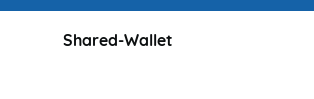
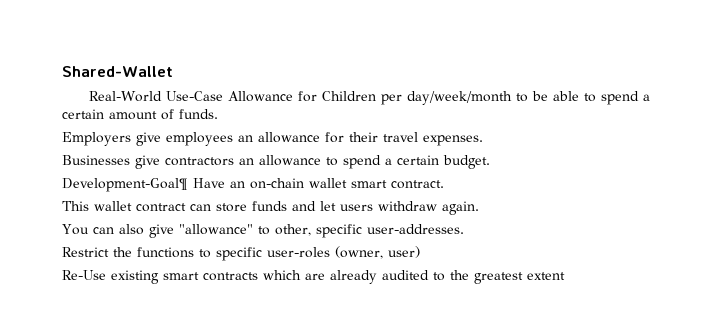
+ Real-World Use-Case Allowance for Children per day/week/month to be able to spend a certain amount of funds.
+ Employers give employees an allowance for their travel expenses.
+ Businesses give contractors an allowance to spend a certain budget.
+ Development-Goal¶ Have an on-chain wallet smart contract.
+ This wallet contract can store funds and let users withdraw again.
+ You can also give "allowance" to other, specific user-addresses.
+ Restrict the functions to specific user-roles (owner, user)
+ Re-Use existing smart contracts which are already audited to the greatest extent

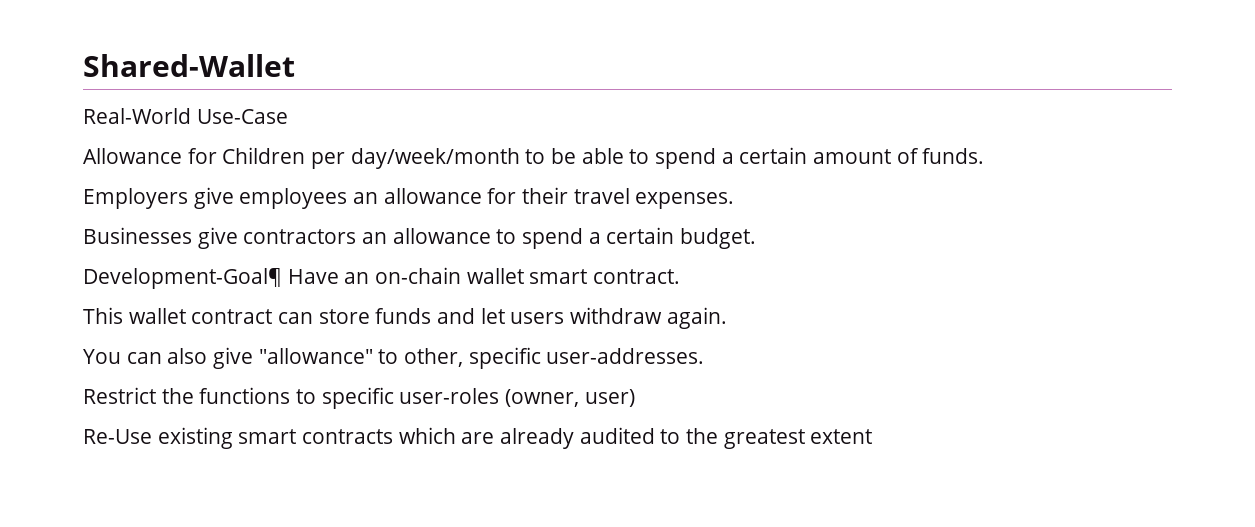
- Real-World Use-Case Allowance for Children per day/week/month to be able to spend a certain amount of funds.
+ Real-World Use-Case
+ Allowance for Children per day/week/month to be able to spend a certain amount of funds.

